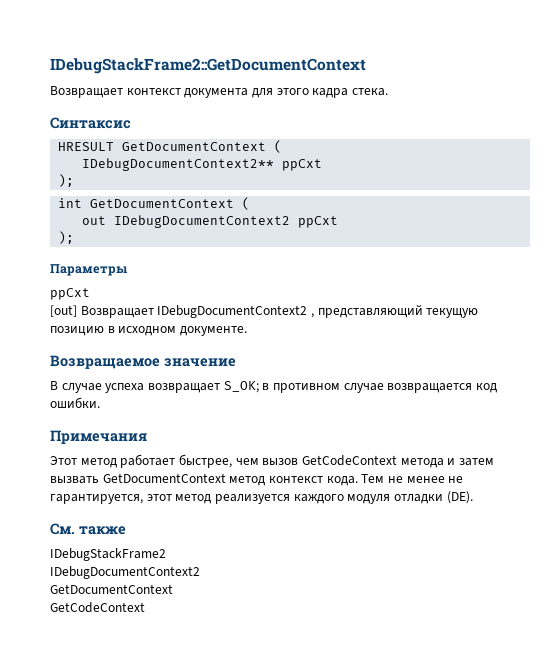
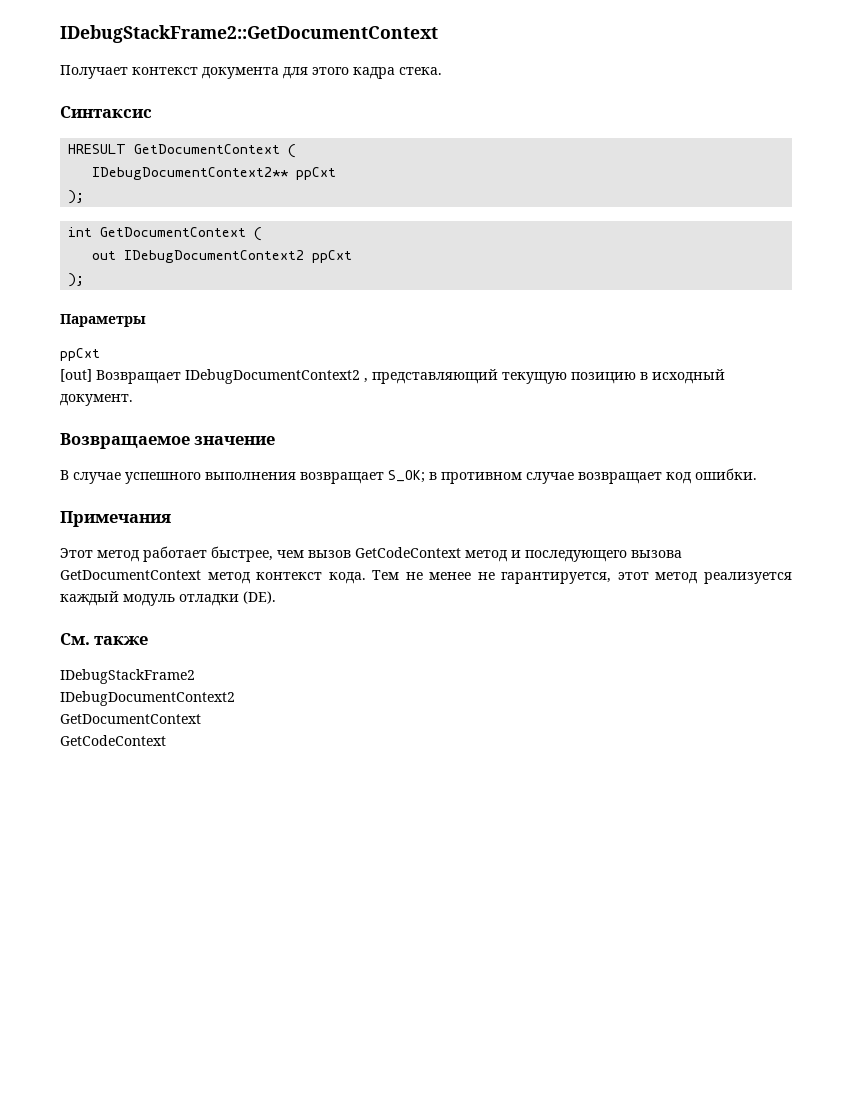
- Возвращает контекст документа для этого кадра стека.
+ Получает контекст документа для этого кадра стека.
- [out] Возвращает IDebugDocumentContext2 , представляющий текущую позицию в исходном документе.
+ [out] Возвращает IDebugDocumentContext2 , представляющий текущую позицию в исходный документ.
- В случае успеха возвращает S_OK; в противном случае возвращается код ошибки.
+ В случае успешного выполнения возвращает S_OK; в противном случае возвращает код ошибки.
- Этот метод работает быстрее, чем вызов GetCodeContext метода и затем вызвать GetDocumentContext метод контекст кода.
+ Этот метод работает быстрее, чем вызов GetCodeContext метод и последующего вызова GetDocumentContext метод контекст кода.
- Тем не менее не гарантируется, этот метод реализуется каждого модуля отладки (DE).
+ Тем не менее не гарантируется, этот метод реализуется каждый модуль отладки (DE).

